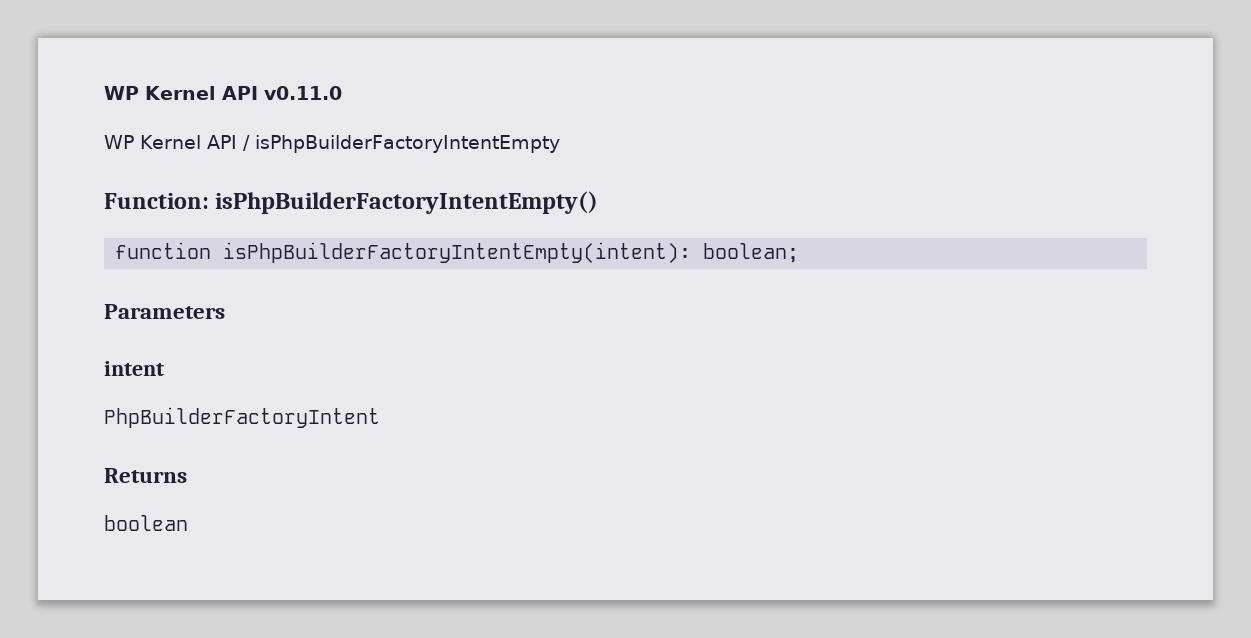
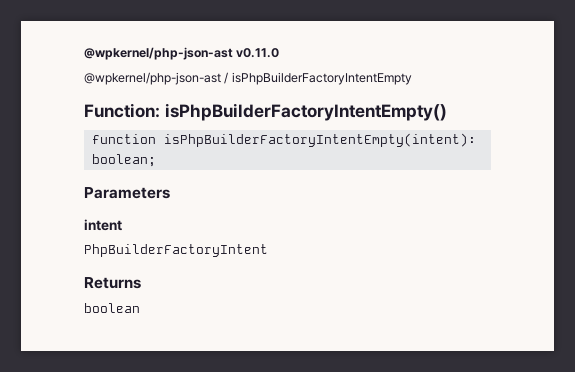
- WP Kernel API v0.11.0
- WP Kernel API / isPhpBuilderFactoryIntentEmpty
+ @wpkernel/php-json-ast v0.11.0
+ @wpkernel/php-json-ast / isPhpBuilderFactoryIntentEmpty

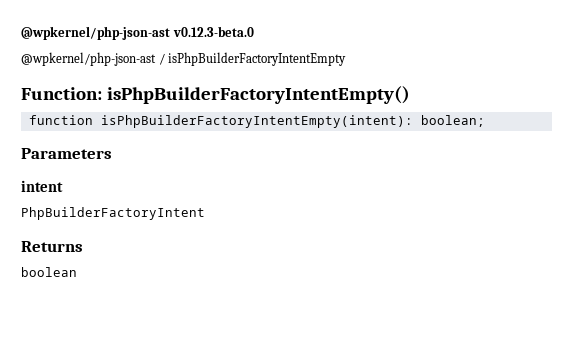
- @wpkernel/php-json-ast v0.11.0
+ @wpkernel/php-json-ast v0.12.3-beta.0

